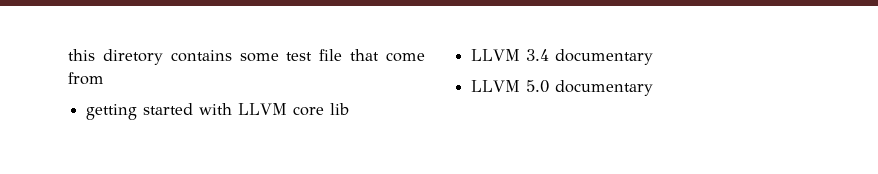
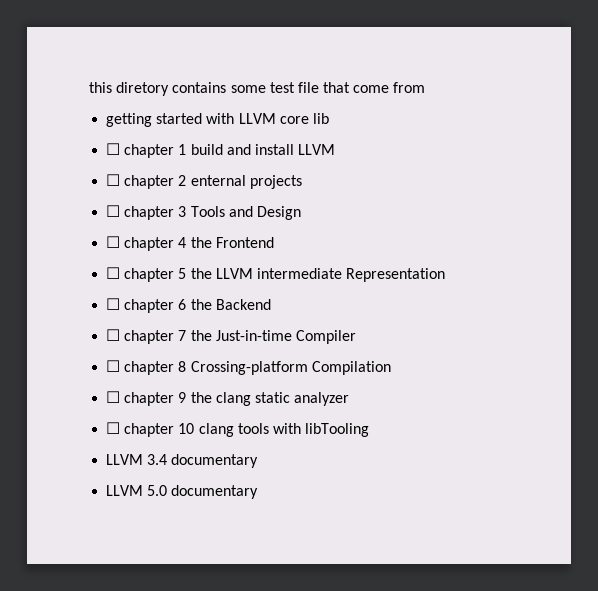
+ ☐ chapter 1 build and install LLVM
+ ☐ chapter 2 enternal projects
+ ☐ chapter 3 Tools and Design
+ ☐ chapter 4 the Frontend
+ ☐ chapter 5 the LLVM intermediate Representation
+ ☐ chapter 6 the Backend
+ ☐ chapter 7 the Just-in-time Compiler
+ ☐ chapter 8 Crossing-platform Compilation
+ ☐ chapter 9 the clang static analyzer
+ ☐ chapter 10 clang tools with libTooling

